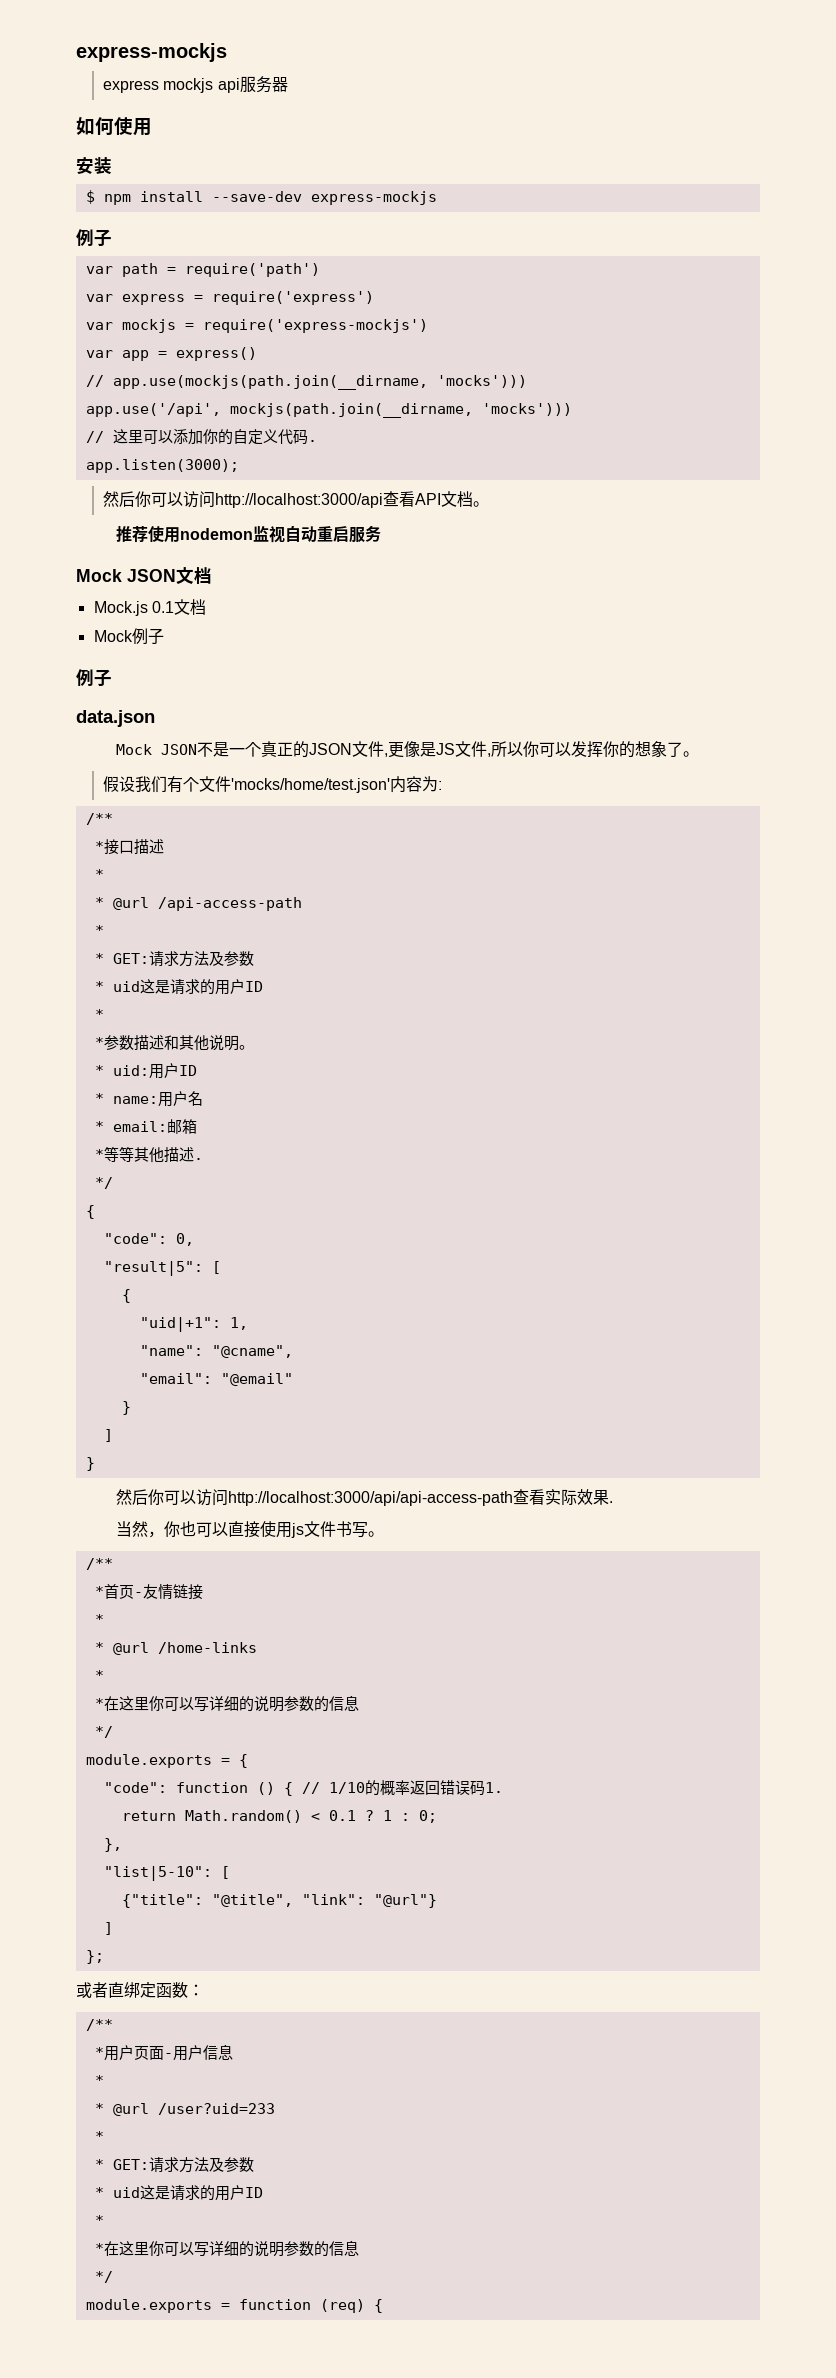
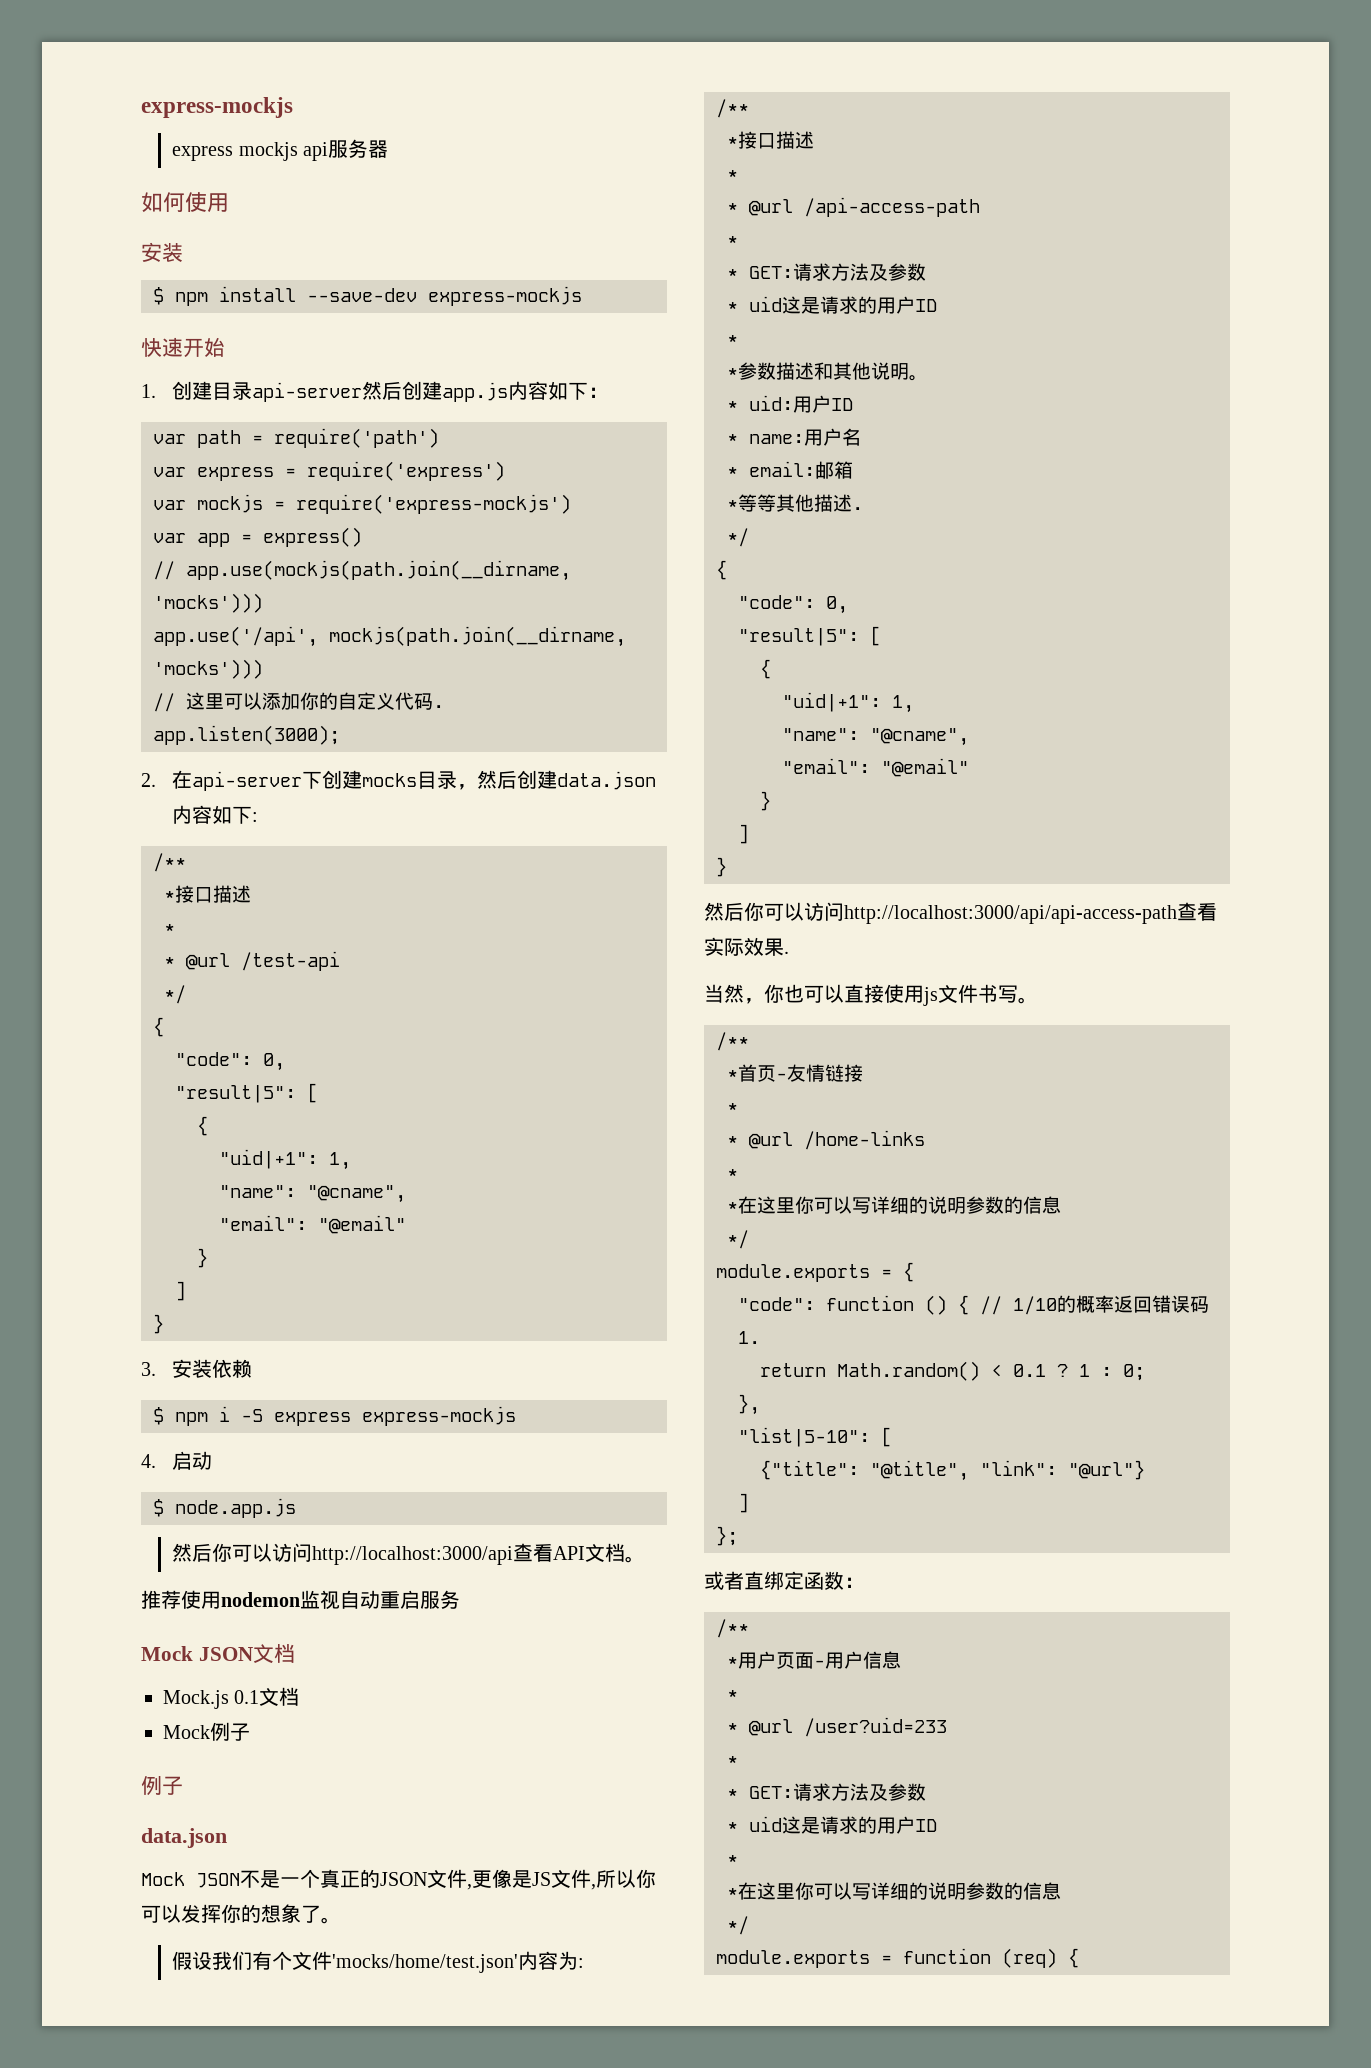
  $ npm install --save-dev express-mockjs
- 例子
+ 快速开始
+ 1.创建目录api-server然后创建app.js内容如下：
+ 2.在api-server下创建mocks目录，然后创建data.json内容如下:
+ /**
+ *接口描述
+ *
+ * @url /test-api
+ */
+ {
+ "code": 0,
+ "result|5": [
+ {
+ "uid|+1": 1,
+ "name": "@cname",
+ "email": "@email"
+ }
+ ]
+ }
+ 3.安装依赖
+ $ npm i -S express express-mockjs
+ 4.启动
+ $ node.app.js

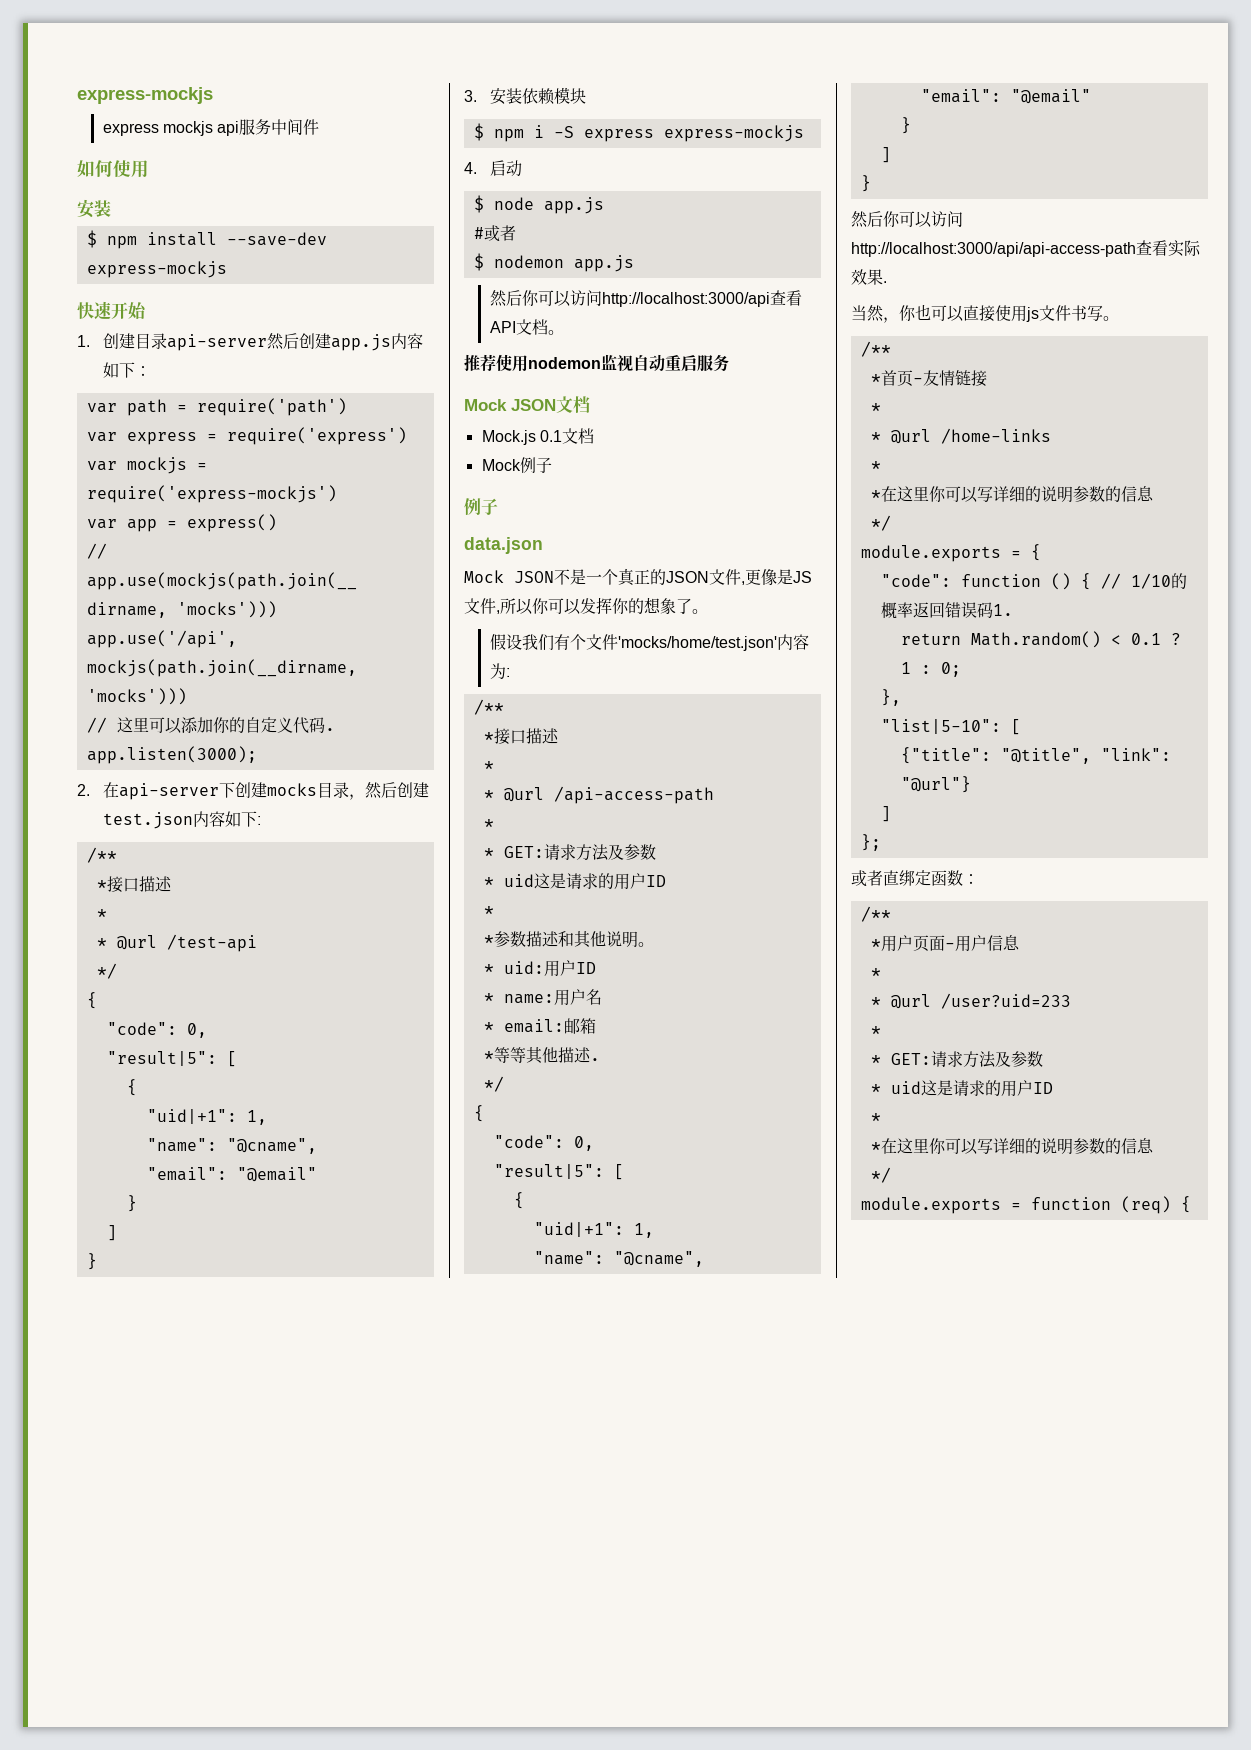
- express mockjs api服务器
+ express mockjs api服务中间件
- 2.在api-server下创建mocks目录，然后创建data.json内容如下:
+ 2.在api-server下创建mocks目录，然后创建test.json内容如下:
- 3.安装依赖
+ 3.安装依赖模块
- $ node.app.js
+ $ node app.js
+ #或者
+ $ nodemon app.js

